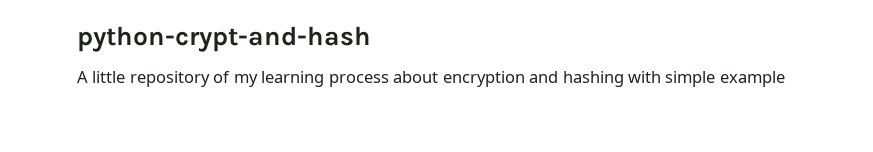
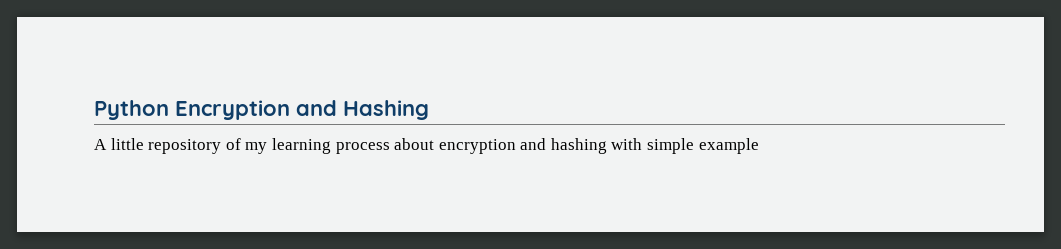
- python-crypt-and-hash
+ Python Encryption and Hashing

